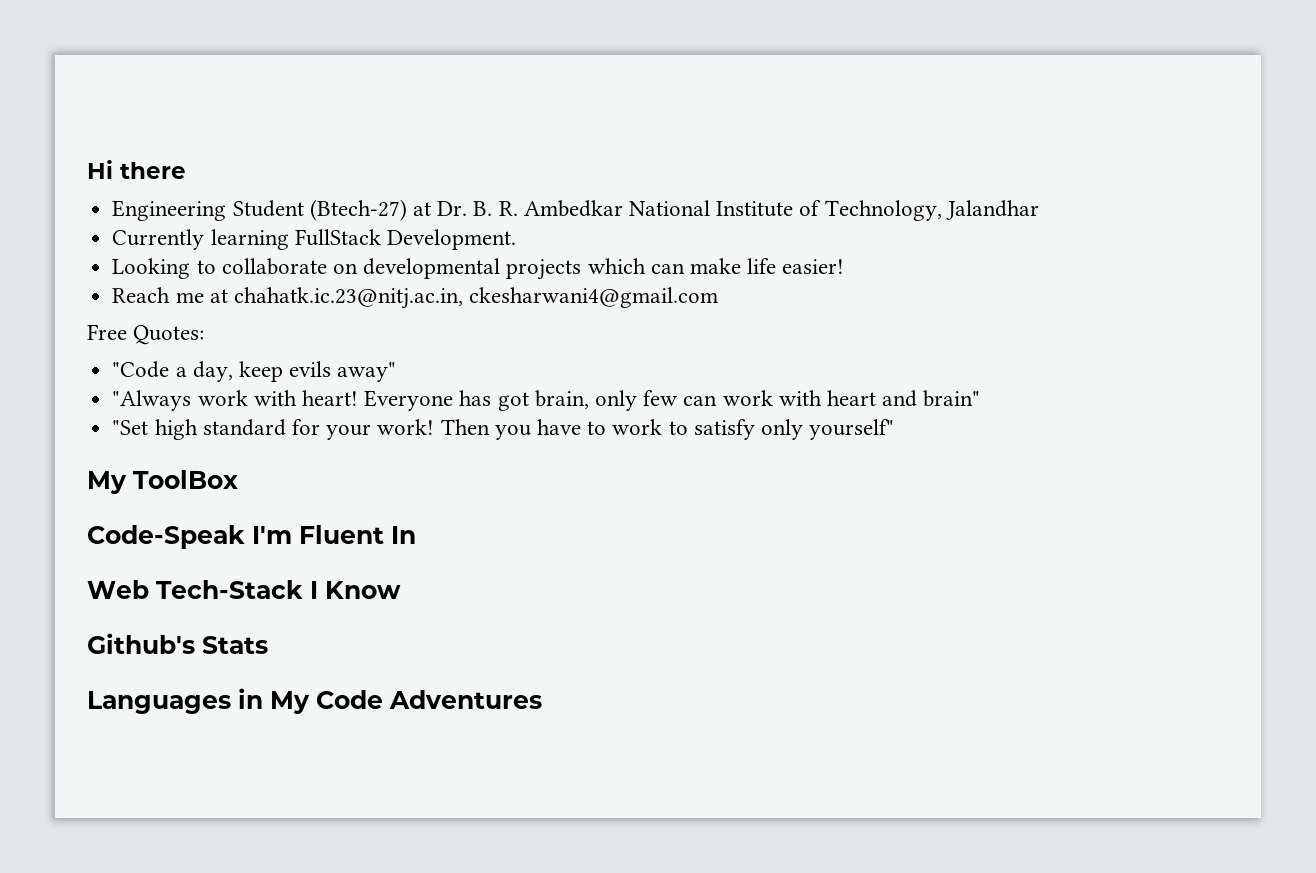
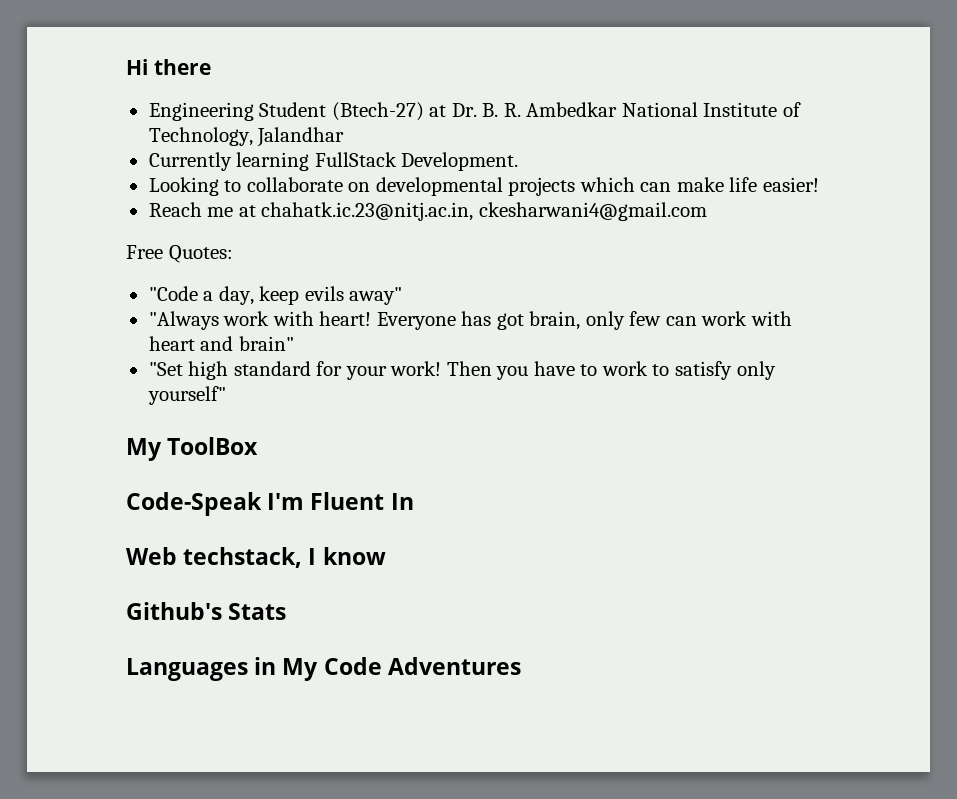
- Web Tech-Stack I Know
+ Web techstack, I know

